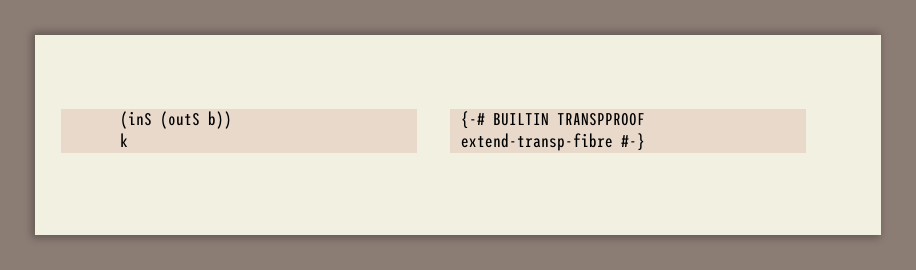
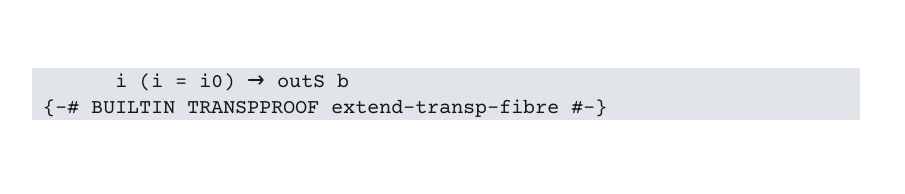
- (inS (outS b))
- k
+ i (i = i0) → outS b

